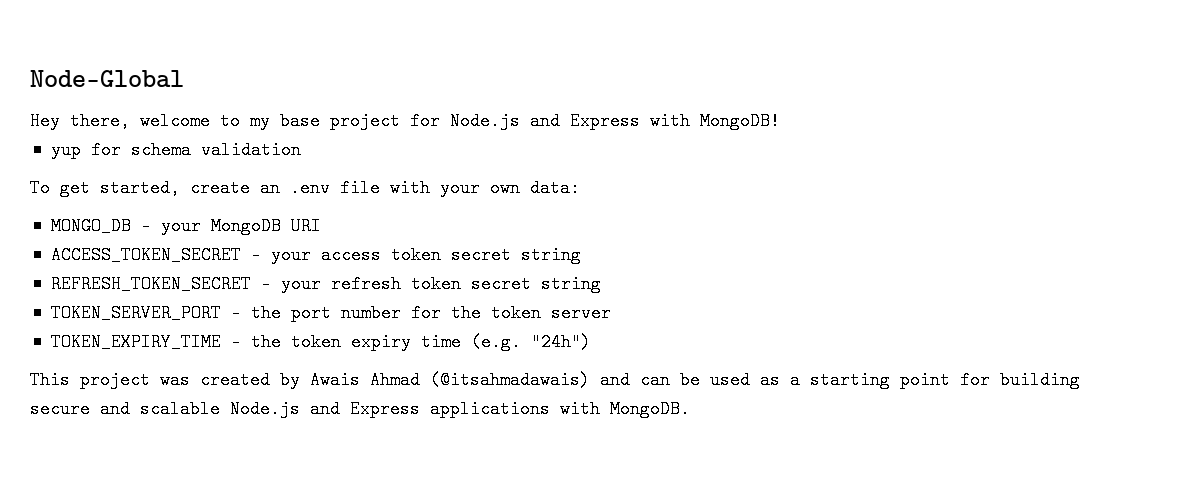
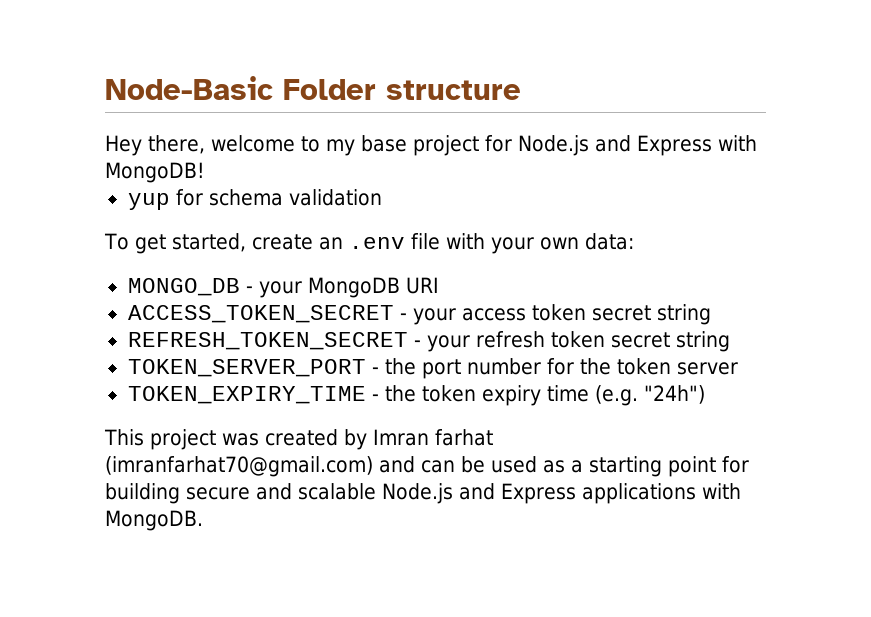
- Node-Global
+ Node-Basic Folder structure
- This project was created by Awais Ahmad (@itsahmadawais) and can be used as a starting point for building secure and scalable Node.js and Express applications with MongoDB.
+ This project was created by Imran farhat (imranfarhat70@gmail.com) and can be used as a starting point for building secure and scalable Node.js and Express applications with MongoDB.

